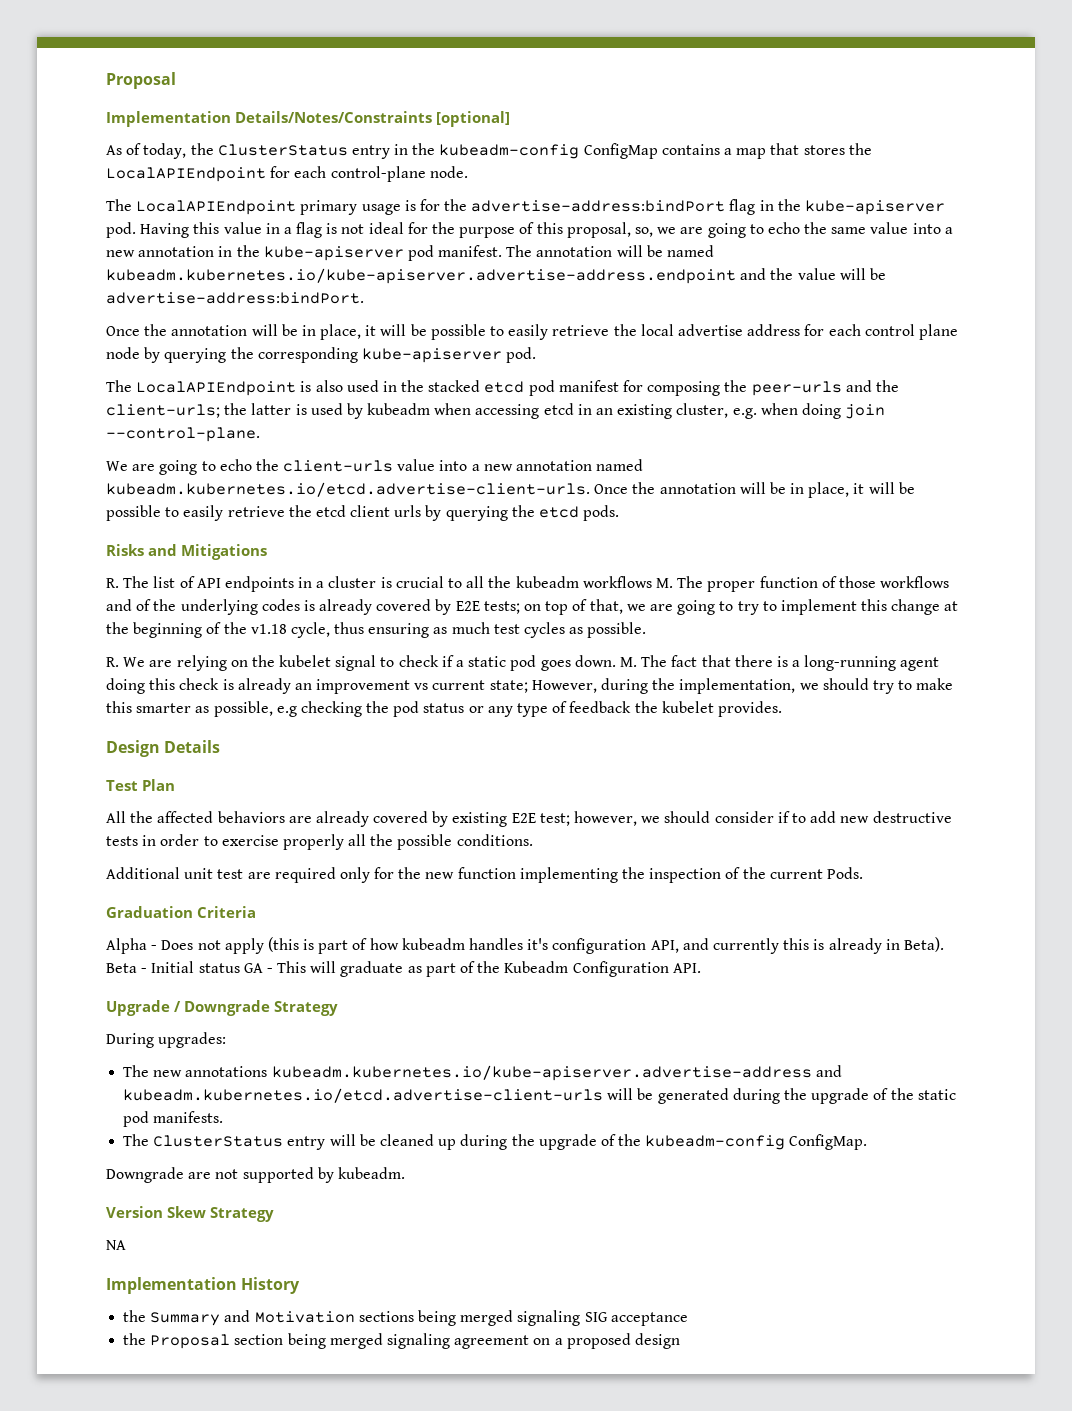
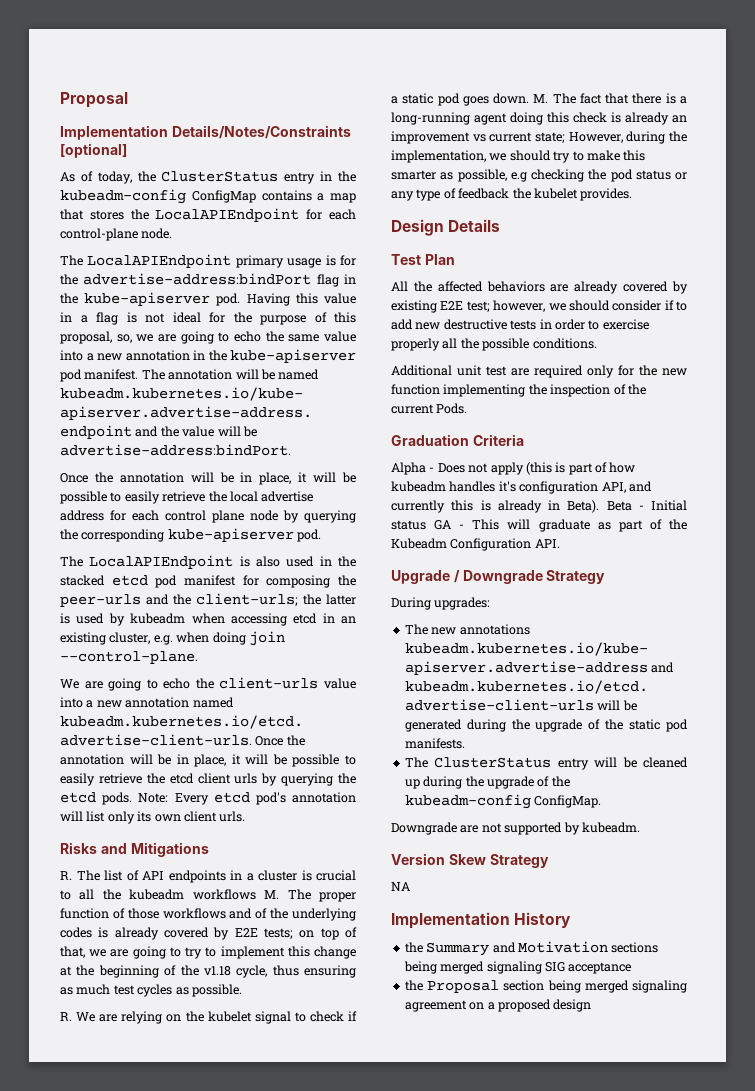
+ Note: Every etcd pod's annotation will list only its own client urls.

